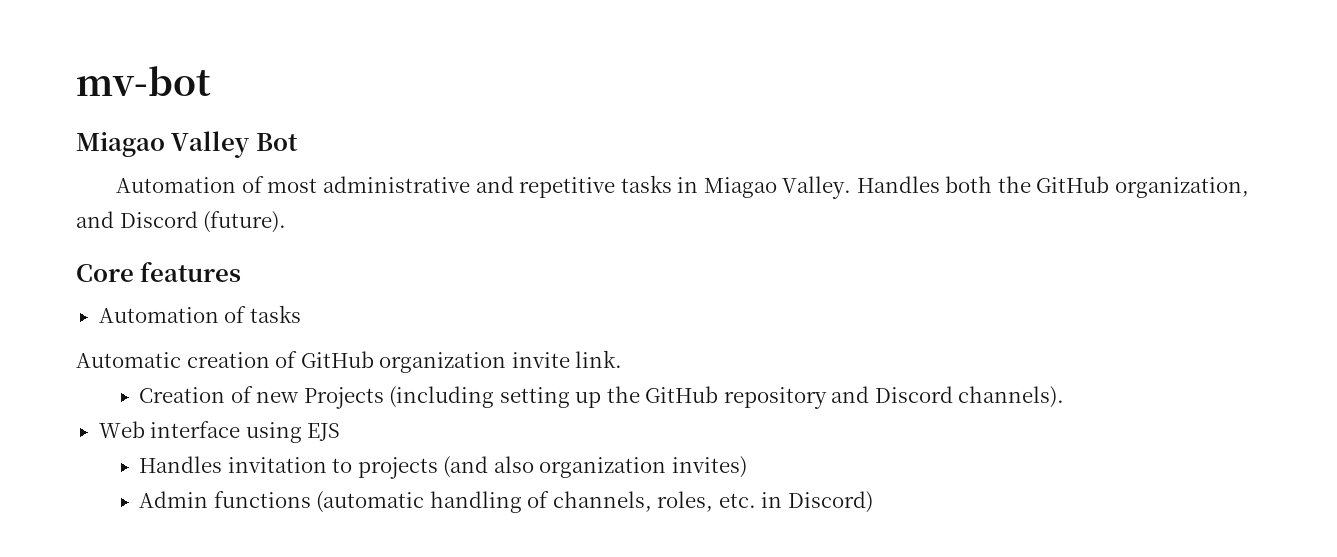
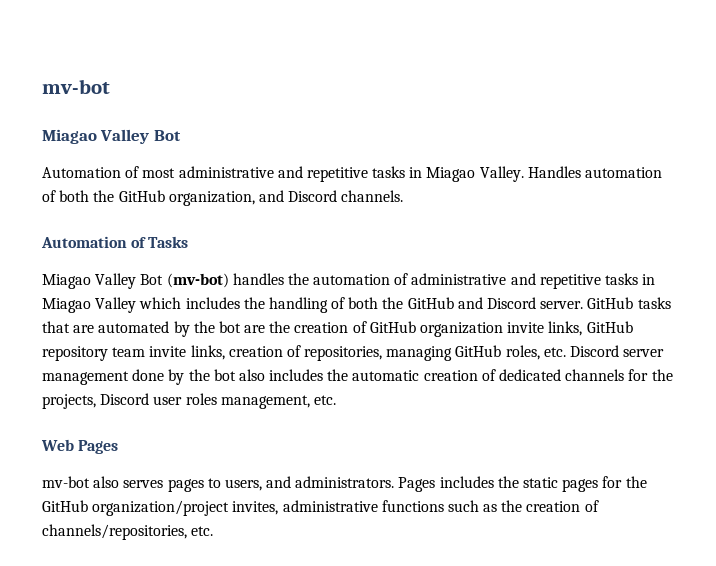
- Handles both the GitHub organization, and Discord (future).
- Core features
- Automation of tasks
- Automatic creation of GitHub organization invite link.
- Creation of new Projects (including setting up the GitHub repository and Discord channels).
- Web interface using EJS
- Handles invitation to projects (and also organization invites)
- Admin functions (automatic handling of channels, roles, etc. in Discord)
+ Handles automation of both the GitHub organization, and Discord channels.
+ Automation of Tasks
+ Miagao Valley Bot (mv-bot) handles the automation of administrative and repetitive tasks in Miagao Valley which includes the handling of both the GitHub and Discord server. GitHub tasks that are automated by the bot are the creation of GitHub organization invite links, GitHub repository team invite links, creation of repositories, managing GitHub roles, etc. Discord server management done by the bot also includes the automatic creation of dedicated channels for the projects, Discord user roles management, etc.
+ Web Pages
+ mv-bot also serves pages to users, and administrators. Pages includes the static pages for the GitHub organization/project invites, administrative functions such as the creation of channels/repositories, etc.

